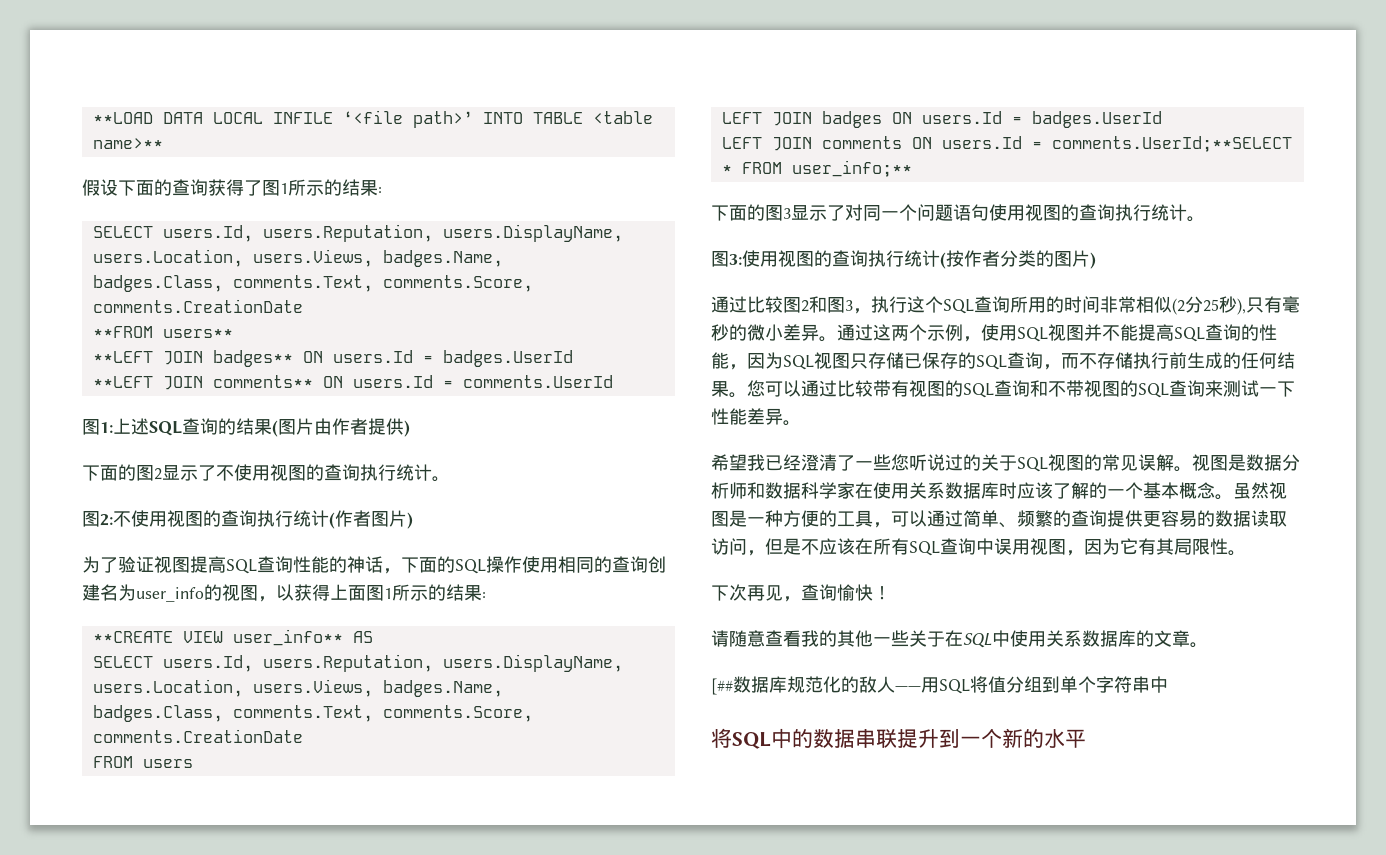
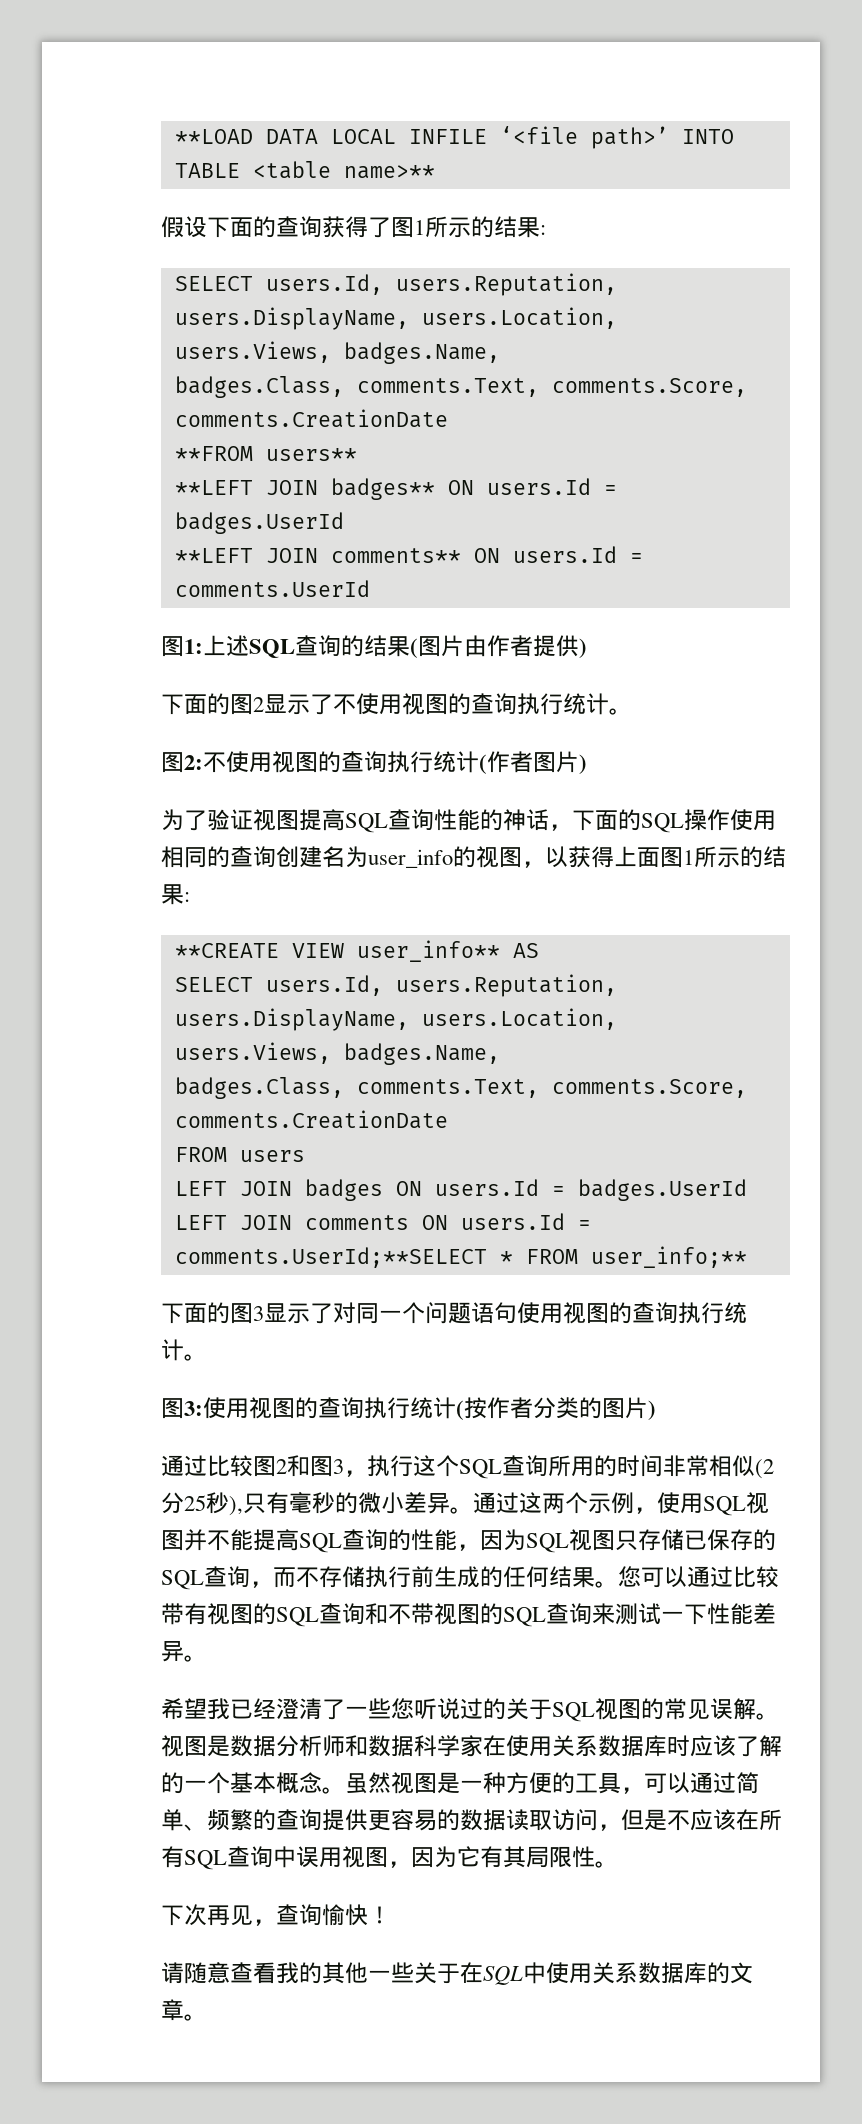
- [##数据库规范化的敌人——用SQL将值分组到单个字符串中
- 将SQL中的数据串联提升到一个新的水平

